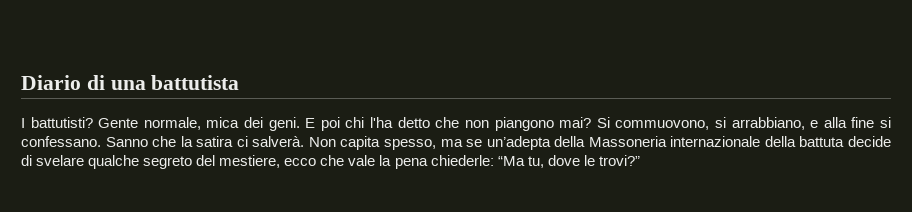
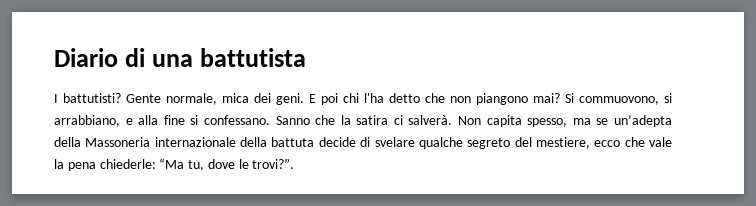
- Non capita spesso, ma se un’adepta della Massoneria internazionale della battuta decide di svelare qualche segreto del mestiere, ecco che vale la pena chiederle: “Ma tu, dove le trovi?”
+ Non capita spesso, ma se un’adepta della Massoneria internazionale della battuta decide di svelare qualche segreto del mestiere, ecco che vale la pena chiederle: “Ma tu, dove le trovi?”.

